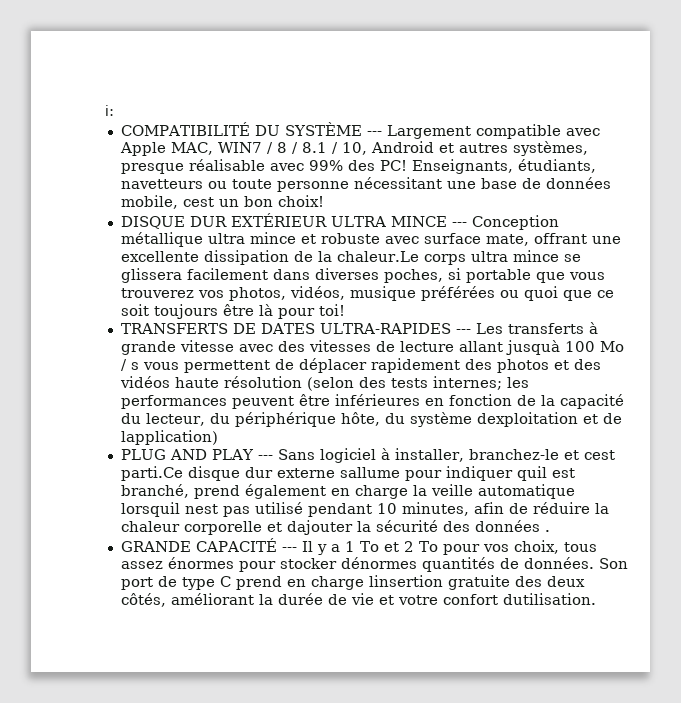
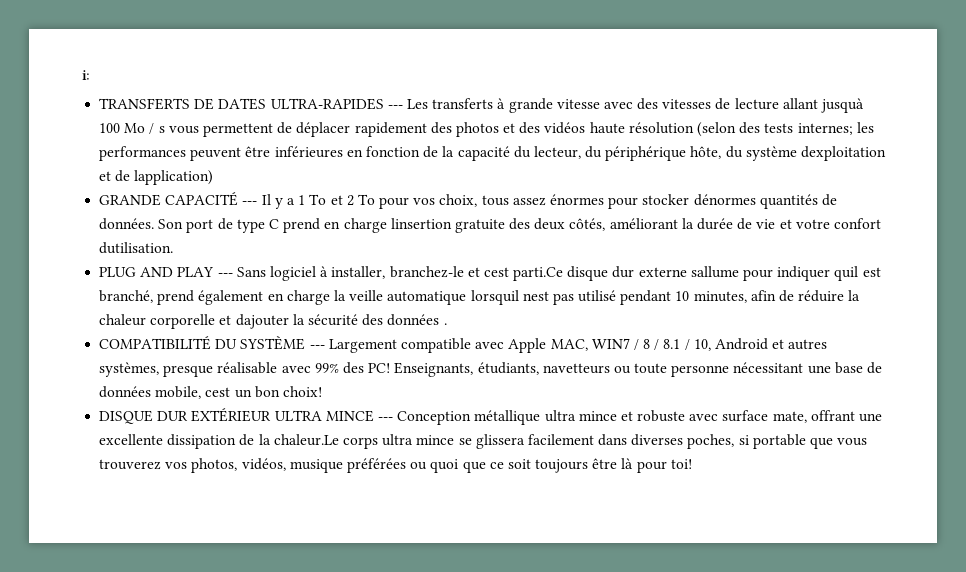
+ TRANSFERTS DE DATES ULTRA-RAPIDES --- Les transferts à grande vitesse avec des vitesses de lecture allant jusquà 100 Mo / s vous permettent de déplacer rapidement des photos et des vidéos haute résolution (selon des tests internes; les performances peuvent être inférieures en fonction de la capacité du lecteur, du périphérique hôte, du système dexploitation et de lapplication)
+ GRANDE CAPACITÉ --- Il y a 1 To et 2 To pour vos choix, tous assez énormes pour stocker dénormes quantités de données. Son port de type C prend en charge linsertion gratuite des deux côtés, améliorant la durée de vie et votre confort dutilisation.
+ PLUG AND PLAY --- Sans logiciel à installer, branchez-le et cest parti.Ce disque dur externe sallume pour indiquer quil est branché, prend également en charge la veille automatique lorsquil nest pas utilisé pendant 10 minutes, afin de réduire la chaleur corporelle et dajouter la sécurité des données .
- TRANSFERTS DE DATES ULTRA-RAPIDES --- Les transferts à grande vitesse avec des vitesses de lecture allant jusquà 100 Mo / s vous permettent de déplacer rapidement des photos et des vidéos haute résolution (selon des tests internes; les performances peuvent être inférieures en fonction de la capacité du lecteur, du périphérique hôte, du système dexploitation et de lapplication)
- PLUG AND PLAY --- Sans logiciel à installer, branchez-le et cest parti.Ce disque dur externe sallume pour indiquer quil est branché, prend également en charge la veille automatique lorsquil nest pas utilisé pendant 10 minutes, afin de réduire la chaleur corporelle et dajouter la sécurité des données .
- GRANDE CAPACITÉ --- Il y a 1 To et 2 To pour vos choix, tous assez énormes pour stocker dénormes quantités de données. Son port de type C prend en charge linsertion gratuite des deux côtés, améliorant la durée de vie et votre confort dutilisation.

